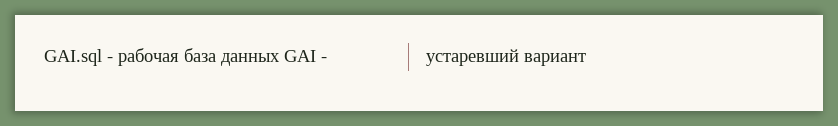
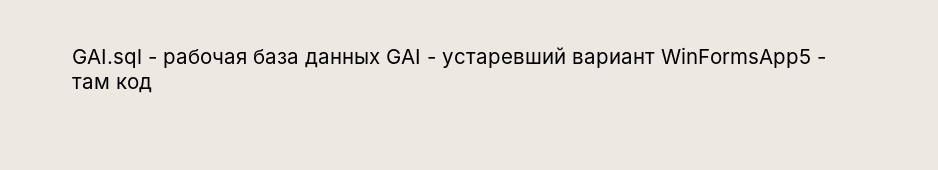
- GAI.sql - рабочая база данных GAI - устаревший вариант
+ GAI.sql - рабочая база данных GAI - устаревший вариант WinFormsApp5 - там код

